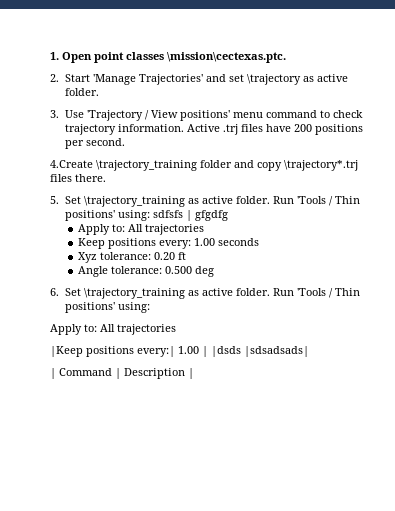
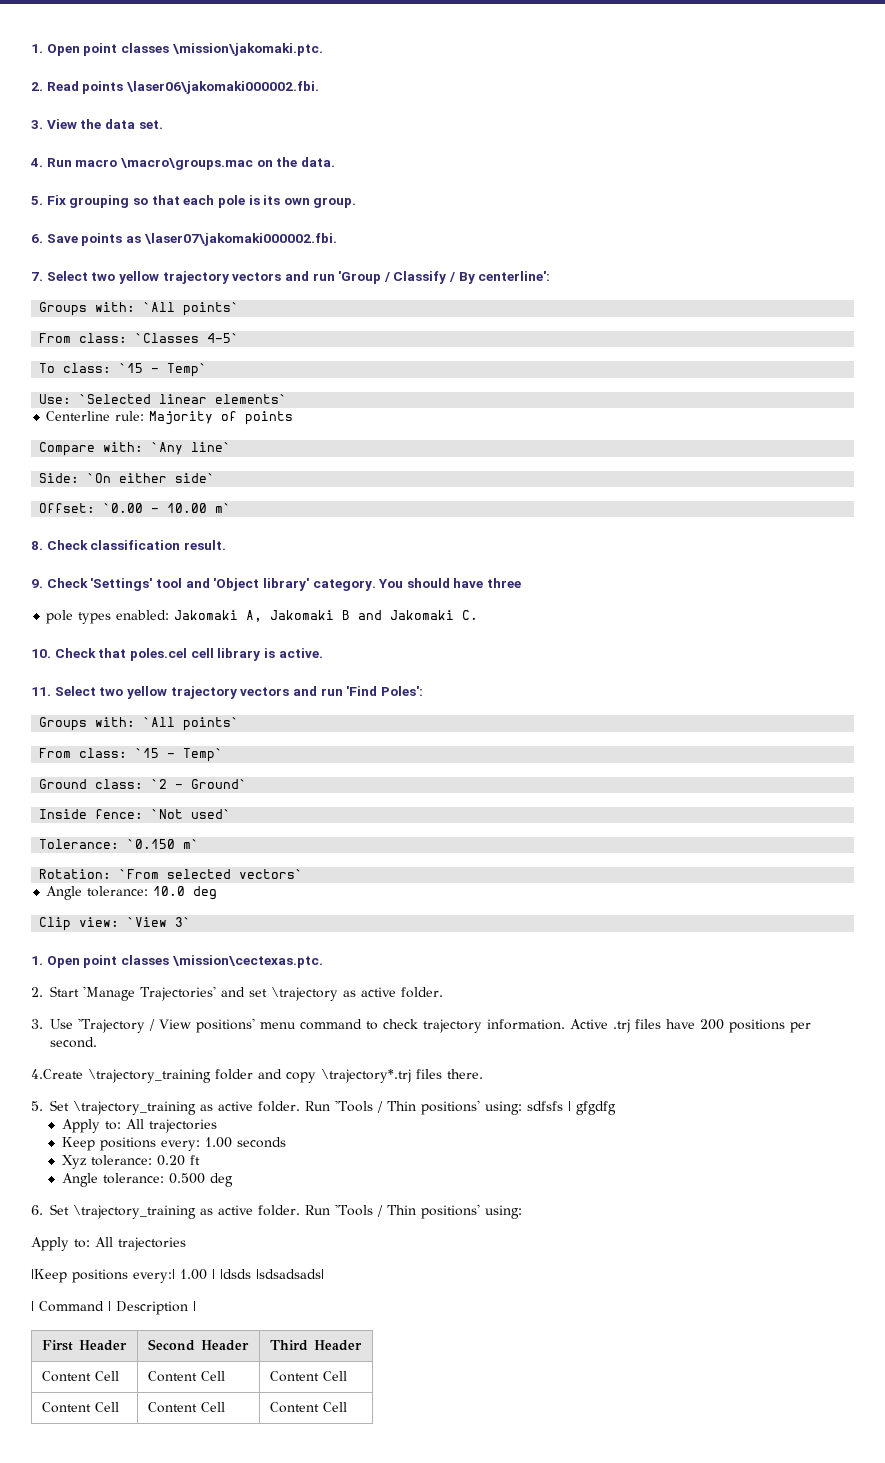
+ 1. Open point classes \mission\jakomaki.ptc.
+ 2. Read points \laser06\jakomaki000002.fbi.
+ 3. View the data set.
+ 4. Run macro \macro\groups.mac on the data.
+ 5. Fix grouping so that each pole is its own group.
+ 6. Save points as \laser07\jakomaki000002.fbi.
+ 7. Select two yellow trajectory vectors and run 'Group / Classify / By centerline':
+ Groups with: `All points`
+ From class: `Classes 4-5`
+ To class: `15 - Temp`
+ Use: `Selected linear elements`
+ Centerline rule: Majority of points
+ Compare with: `Any line`
+ Side: `On either side`
+ Offset: `0.00 - 10.00 m`
+ 8. Check classification result.
+ 9. Check 'Settings' tool and 'Object library' category. You should have three
+ pole types enabled: Jakomaki A, Jakomaki B and Jakomaki C.
+ 10. Check that poles.cel cell library is active.
+ 11. Select two yellow trajectory vectors and run 'Find Poles':
+ Groups with: `All points`
+ From class: `15 - Temp`
+ Ground class: `2 - Ground`
+ Inside fence: `Not used`
+ Tolerance: `0.150 m`
+ Rotation: `From selected vectors`
+ Angle tolerance: 10.0 deg
+ Clip view: `View 3`
+ First Header | Second Header | Third Header
+ Content Cell | Content Cell | Content Cell
+ Content Cell | Content Cell | Content Cell

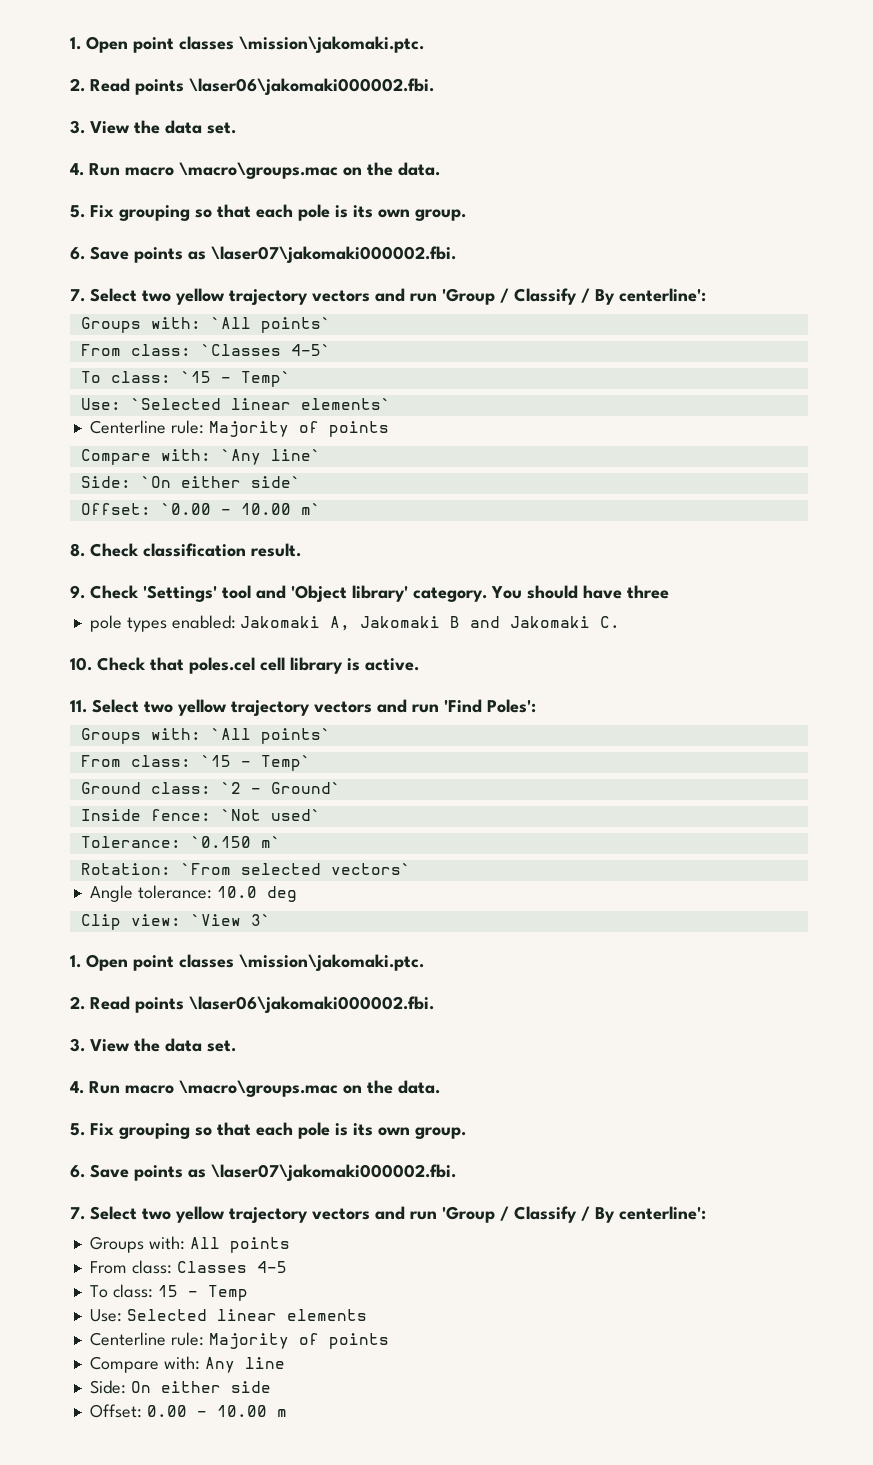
  Clip view: `View 3`
- 1. Open point classes \mission\cectexas.ptc.
- 2. Start 'Manage Trajectories' and set \trajectory as active folder.
- 3. Use 'Trajectory / View positions' menu command to check trajectory information. Active .trj files have 200 positions per second.
- 4.Create \trajectory_training folder and copy \trajectory*.trj files there.
- 5. Set \trajectory_training as active folder. Run 'Tools / Thin positions' using: sdfsfs | gfgdfg
- Apply to: All trajectories
- Keep positions every: 1.00 seconds
- Xyz tolerance: 0.20 ft
- Angle tolerance: 0.500 deg
- 6. Set \trajectory_training as active folder. Run 'Tools / Thin positions' using:
- Apply to: All trajectories
- |Keep positions every:| 1.00 | |dsds |sdsadsads|
- | Command | Description |
- First Header | Second Header | Third Header
- Content Cell | Content Cell | Content Cell
- Content Cell | Content Cell | Content Cell
+ 1. Open point classes \mission\jakomaki.ptc.
+ 2. Read points \laser06\jakomaki000002.fbi.
+ 3. View the data set.
+ 4. Run macro \macro\groups.mac on the data.
+ 5. Fix grouping so that each pole is its own group.
+ 6. Save points as \laser07\jakomaki000002.fbi.
+ 7. Select two yellow trajectory vectors and run 'Group / Classify / By centerline':
+ Groups with: All points
+ From class: Classes 4-5
+ To class: 15 - Temp
+ Use: Selected linear elements
+ Centerline rule: Majority of points
+ Compare with: Any line
+ Side: On either side
+ Offset: 0.00 - 10.00 m

